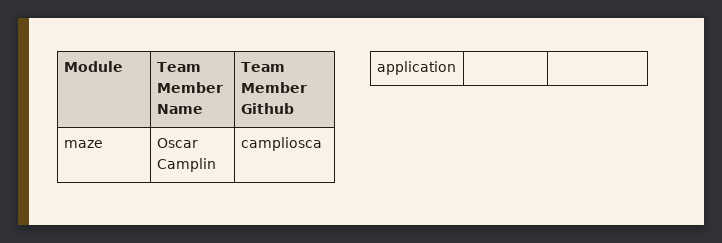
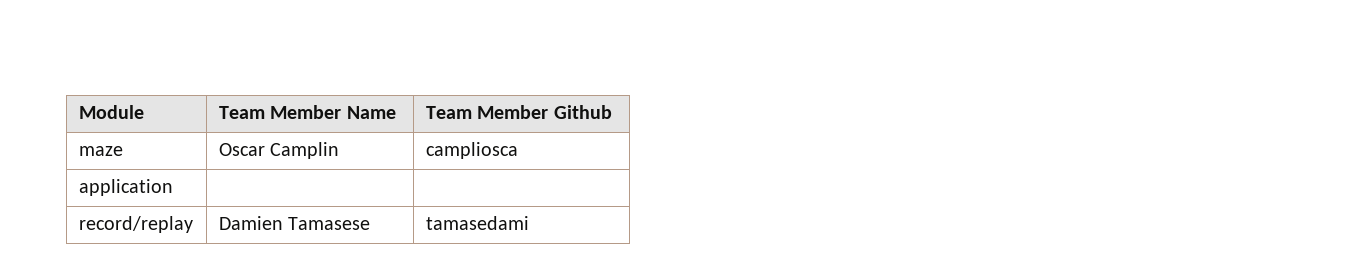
+ record/replay | Damien Tamasese | tamasedami

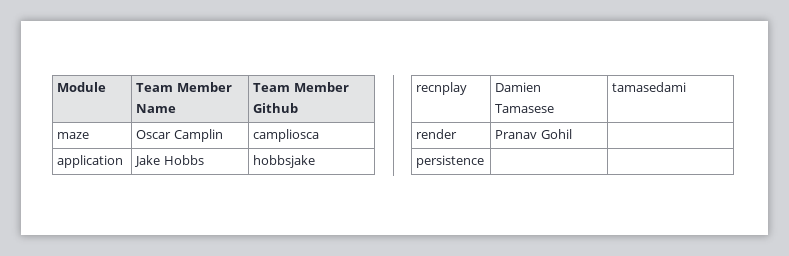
- application | |
- record/replay | Damien Tamasese | tamasedami
+ application | Jake Hobbs | hobbsjake
+ recnplay | Damien Tamasese | tamasedami
+ render | Pranav Gohil |
+ persistence | |

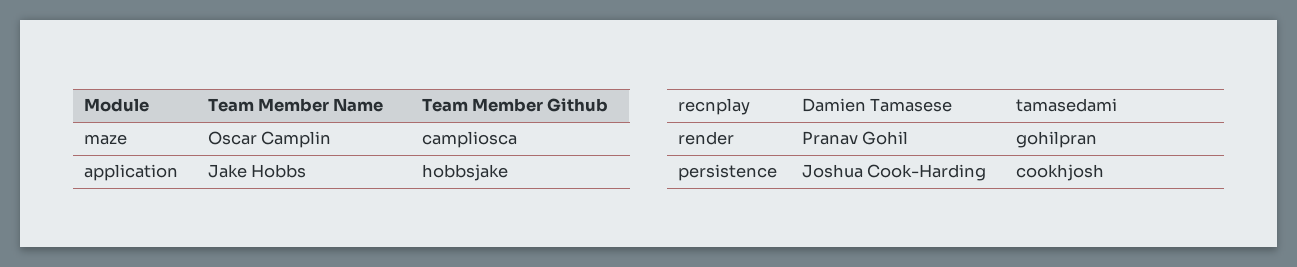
- render | Pranav Gohil |
+ render | Pranav Gohil | gohilpran
- persistence | |
+ persistence | Joshua Cook-Harding | cookhjosh

